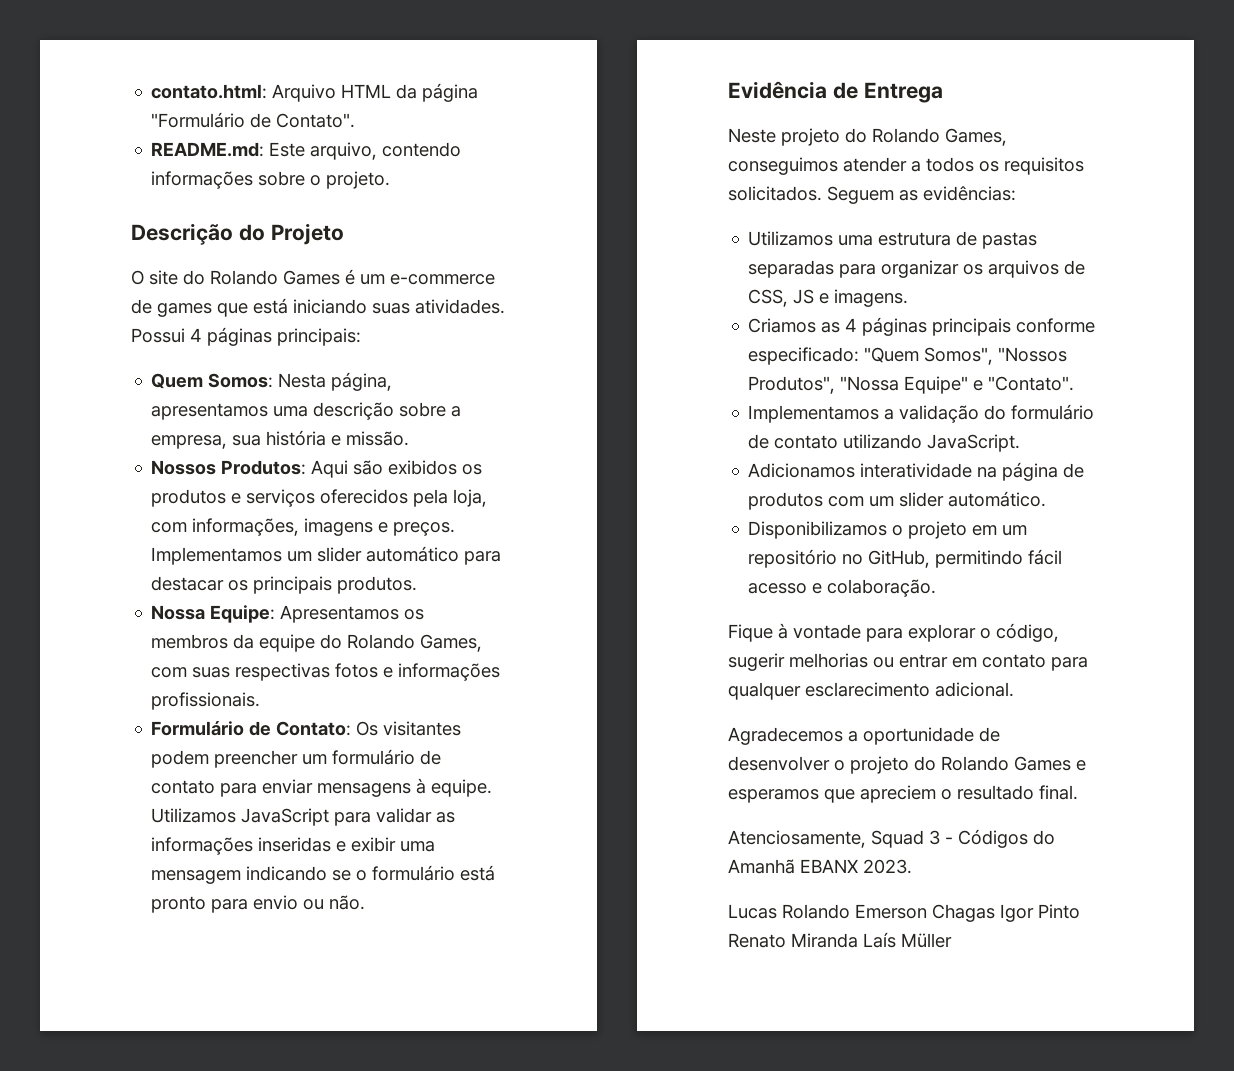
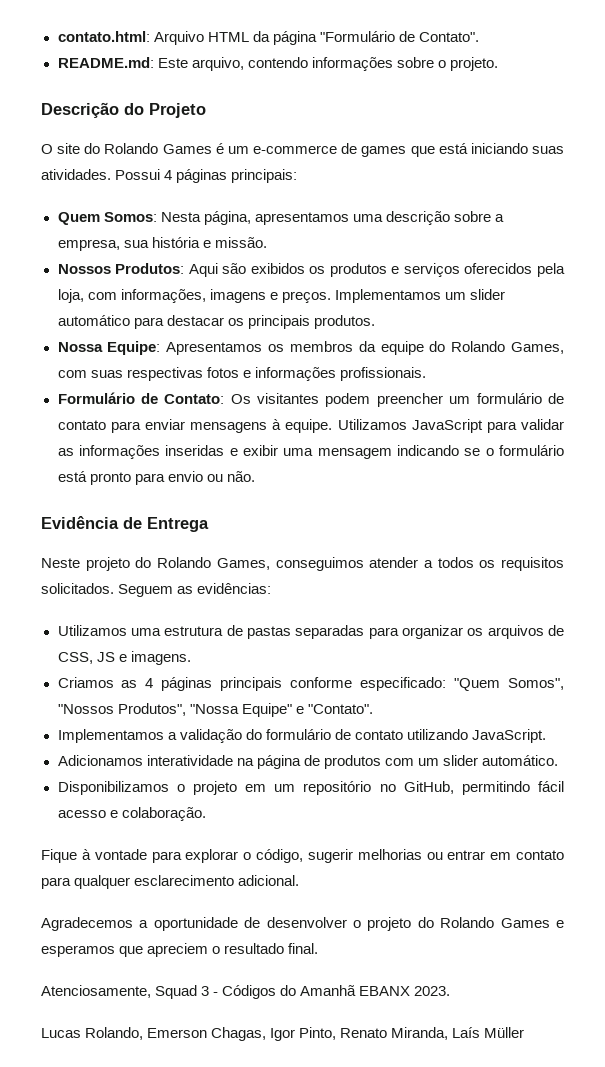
- Lucas Rolando Emerson Chagas Igor Pinto Renato Miranda Laís Müller
+ Lucas Rolando, Emerson Chagas, Igor Pinto, Renato Miranda, Laís Müller

